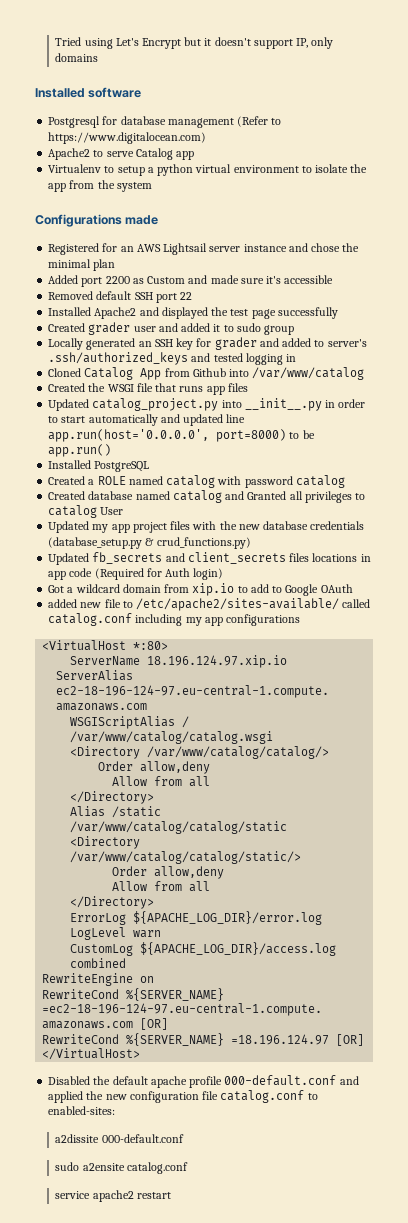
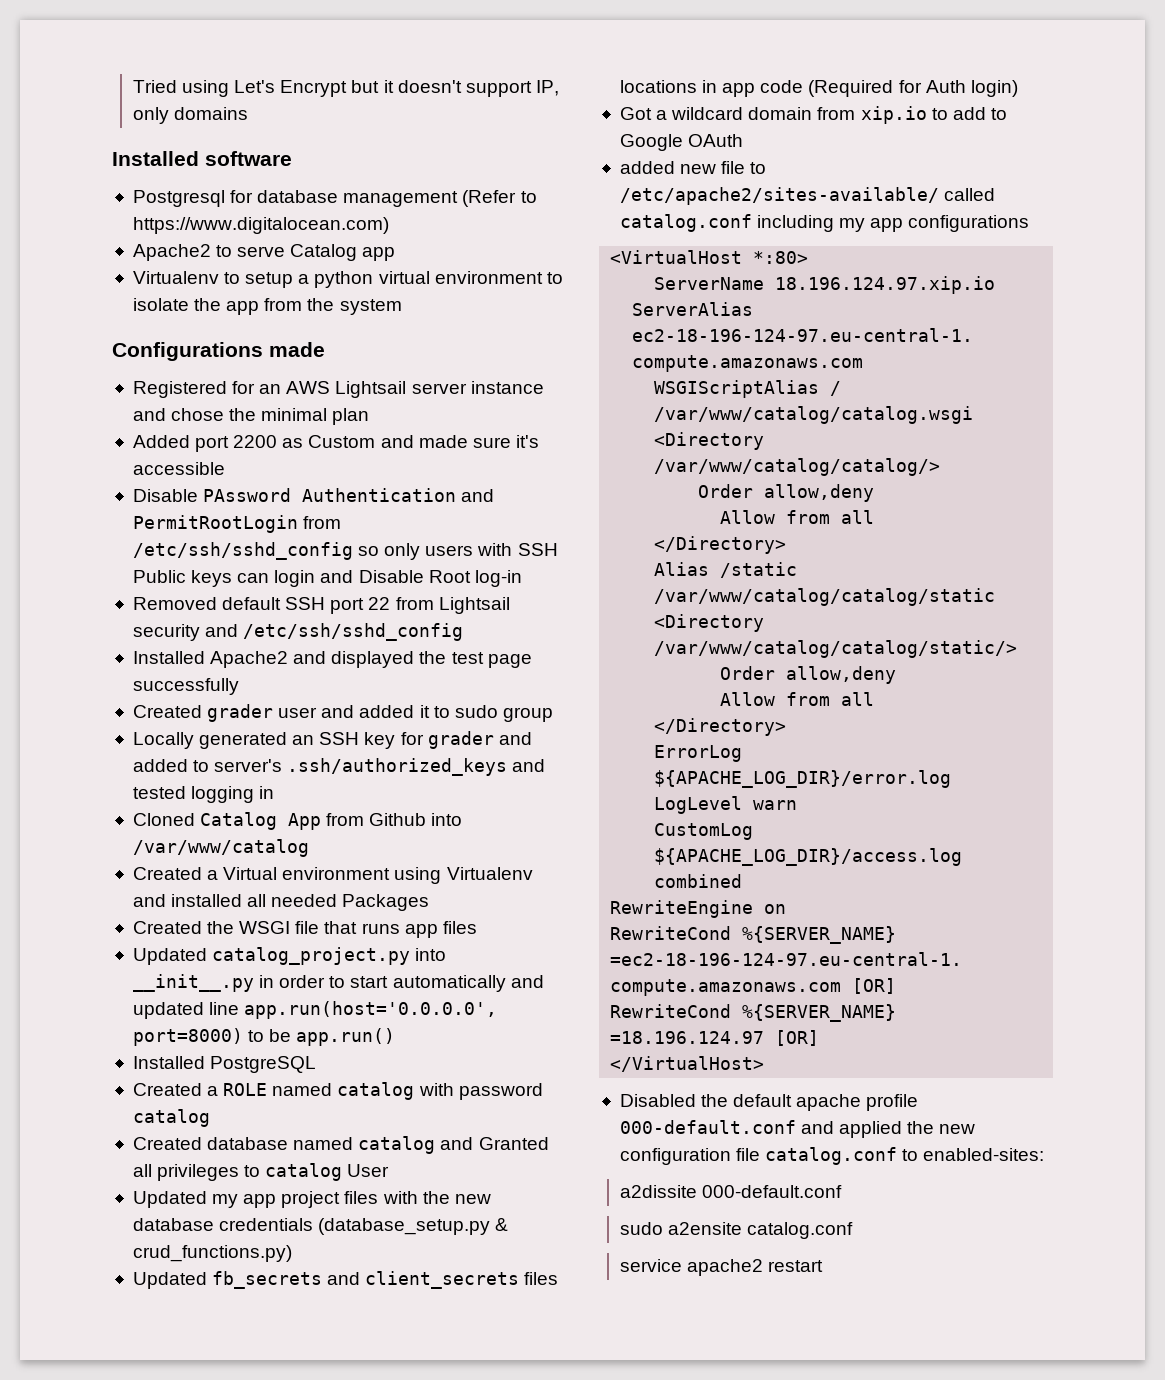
+ Disable PAssword Authentication and PermitRootLogin from /etc/ssh/sshd_config so only users with SSH Public keys can login and Disable Root log-in
- Removed default SSH port 22
+ Removed default SSH port 22 from Lightsail security and /etc/ssh/sshd_config
+ Created a Virtual environment using Virtualenv and installed all needed Packages

